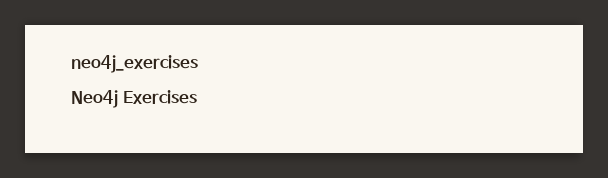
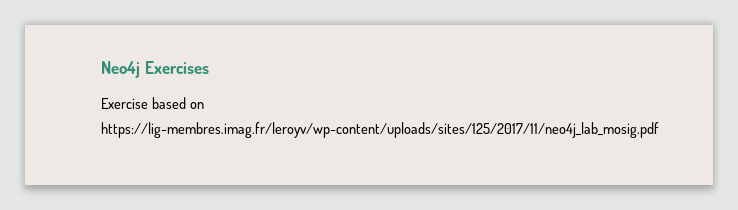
- neo4j_exercises
+ Exercise based on https://lig-membres.imag.fr/leroyv/wp-content/uploads/sites/125/2017/11/neo4j_lab_mosig.pdf

